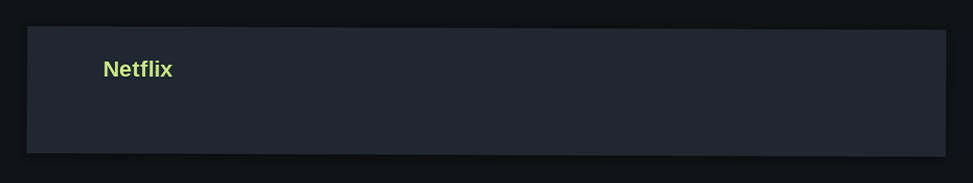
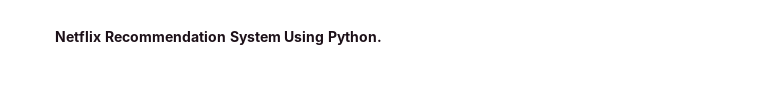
- Netflix
+ Netflix Recommendation System Using Python.

